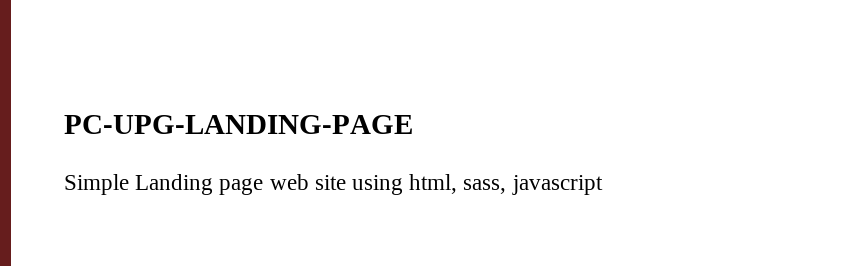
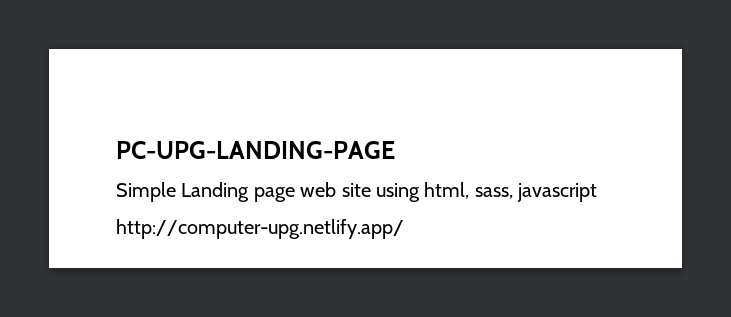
+ http://computer-upg.netlify.app/

